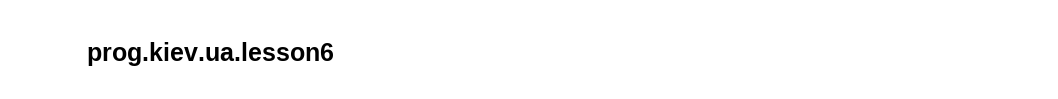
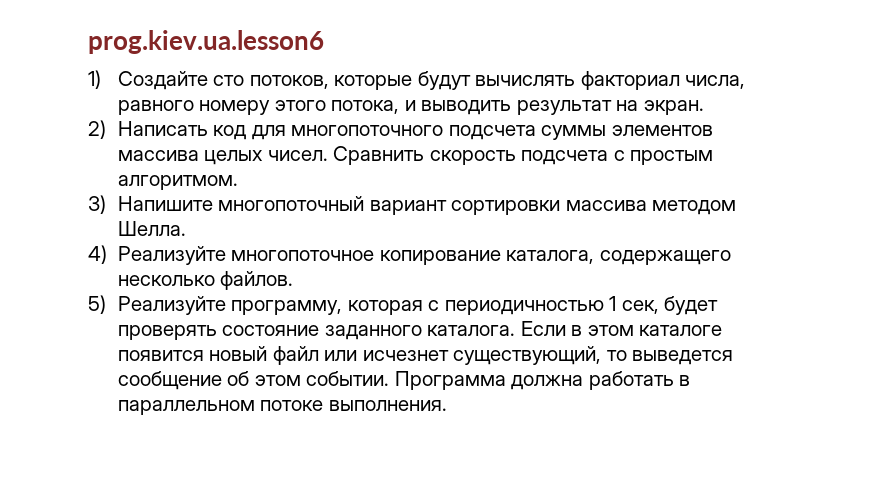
+ 1) Создайте сто потоков, которые будут вычислять факториал числа, равного номеру этого потока, и выводить результат на экран.
+ 2) Написать код для многопоточного подсчета суммы элементов массива целых чисел. Сравнить скорость подсчета с простым алгоритмом.
+ 3) Напишите многопоточный вариант сортировки массива методом Шелла.
+ 4) Реализуйте многопоточное копирование каталога, содержащего несколько файлов.
+ 5) Реализуйте программу, которая с периодичностью 1 сек, будет проверять состояние заданного каталога. Если в этом каталоге появится новый файл или исчезнет существующий, то выведется сообщение об этом событии. Программа должна работать в параллельном потоке выполнения.

